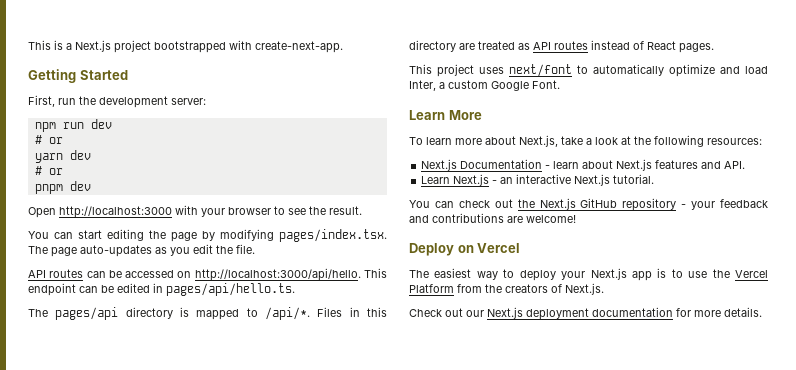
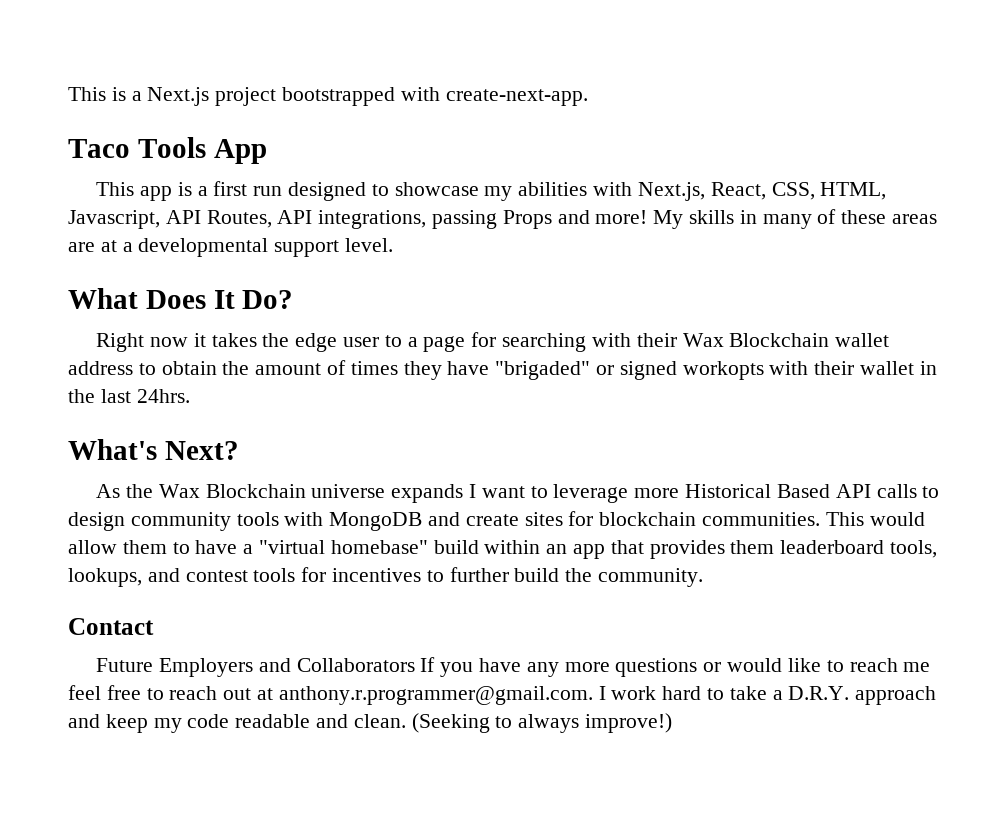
- Getting Started
- First, run the development server:
- npm run dev
- # or
- yarn dev
- # or
- pnpm dev
- Open http://localhost:3000 with your browser to see the result.
- You can start editing the page by modifying pages/index.tsx. The page auto-updates as you edit the file.
- API routes can be accessed on http://localhost:3000/api/hello. This endpoint can be edited in pages/api/hello.ts.
- The pages/api directory is mapped to /api/*. Files in this directory are treated as API routes instead of React pages.
- This project uses next/font to automatically optimize and load Inter, a custom Google Font.
- Learn More
- To learn more about Next.js, take a look at the following resources:
- Next.js Documentation - learn about Next.js features and API.
- Learn Next.js - an interactive Next.js tutorial.
- You can check out the Next.js GitHub repository - your feedback and contributions are welcome!
- Deploy on Vercel
- The easiest way to deploy your Next.js app is to use the Vercel Platform from the creators of Next.js.
- Check out our Next.js deployment documentation for more details.
+ Taco Tools App
+ This app is a first run designed to showcase my abilities with Next.js, React, CSS, HTML, Javascript, API Routes, API integrations, passing Props and more! My skills in many of these areas are at a developmental support level.
+ What Does It Do?
+ Right now it takes the edge user to a page for searching with their Wax Blockchain wallet address to obtain the amount of times they have "brigaded" or signed workopts with their wallet in the last 24hrs.
+ What's Next?
+ As the Wax Blockchain universe expands I want to leverage more Historical Based API calls to design community tools with MongoDB and create sites for blockchain communities. This would allow them to have a "virtual homebase" build within an app that provides them leaderboard tools, lookups, and contest tools for incentives to further build the community.
+ Contact
+ Future Employers and Collaborators If you have any more questions or would like to reach me feel free to reach out at anthony.r.programmer@gmail.com. I work hard to take a D.R.Y. approach and keep my code readable and clean. (Seeking to always improve!)

